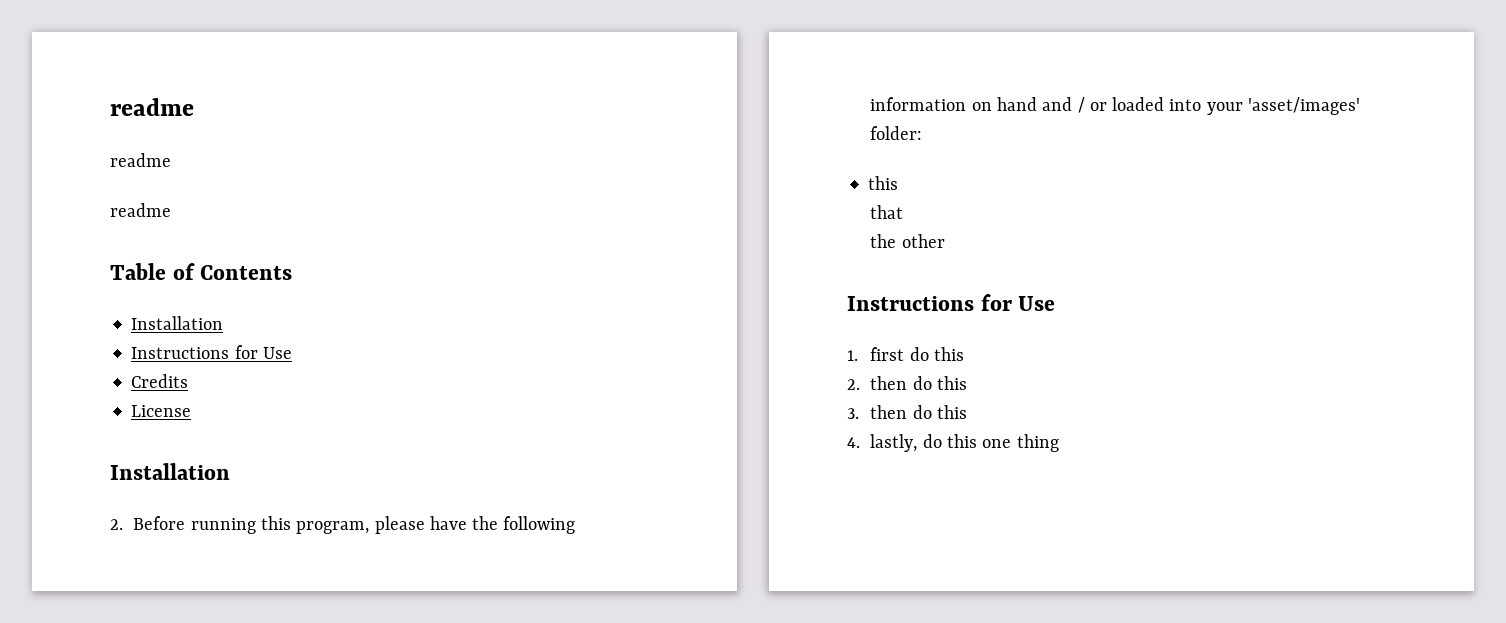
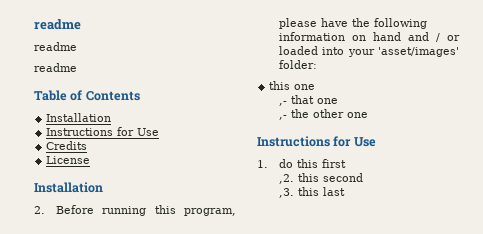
  2. Before running this program, please have the following information on hand and / or loaded into your 'asset/images' folder:
- this
- that
- the other
+ this one
+ ,- that one
+ ,- the other one
- 1. first do this
- 2. then do this
- 3. then do this
- 4. lastly, do this one thing
+ 1. do this first
+ ,2. this second
+ ,3. this last

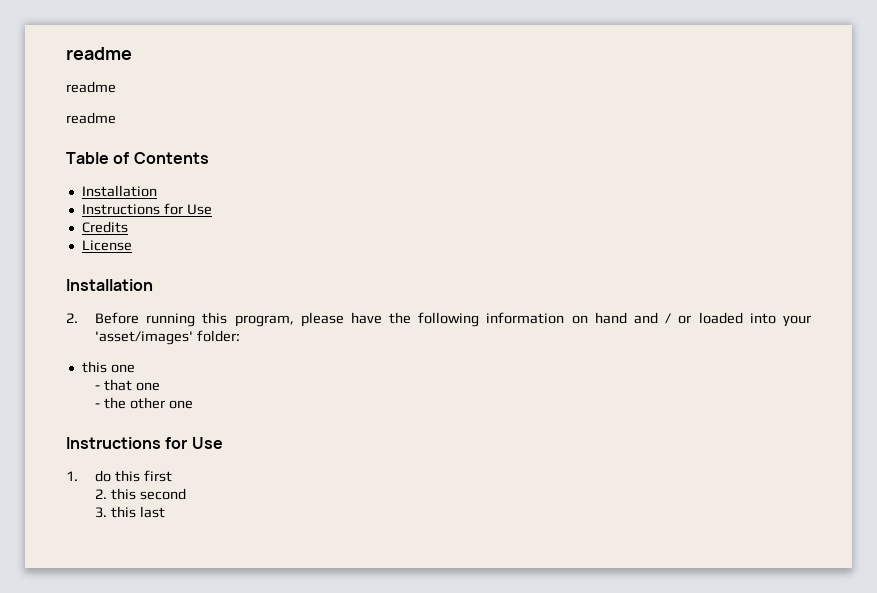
- ,- that one
+ - that one
- ,- the other one
+ - the other one
- ,2. this second
+ 2. this second
- ,3. this last
+ 3. this last

